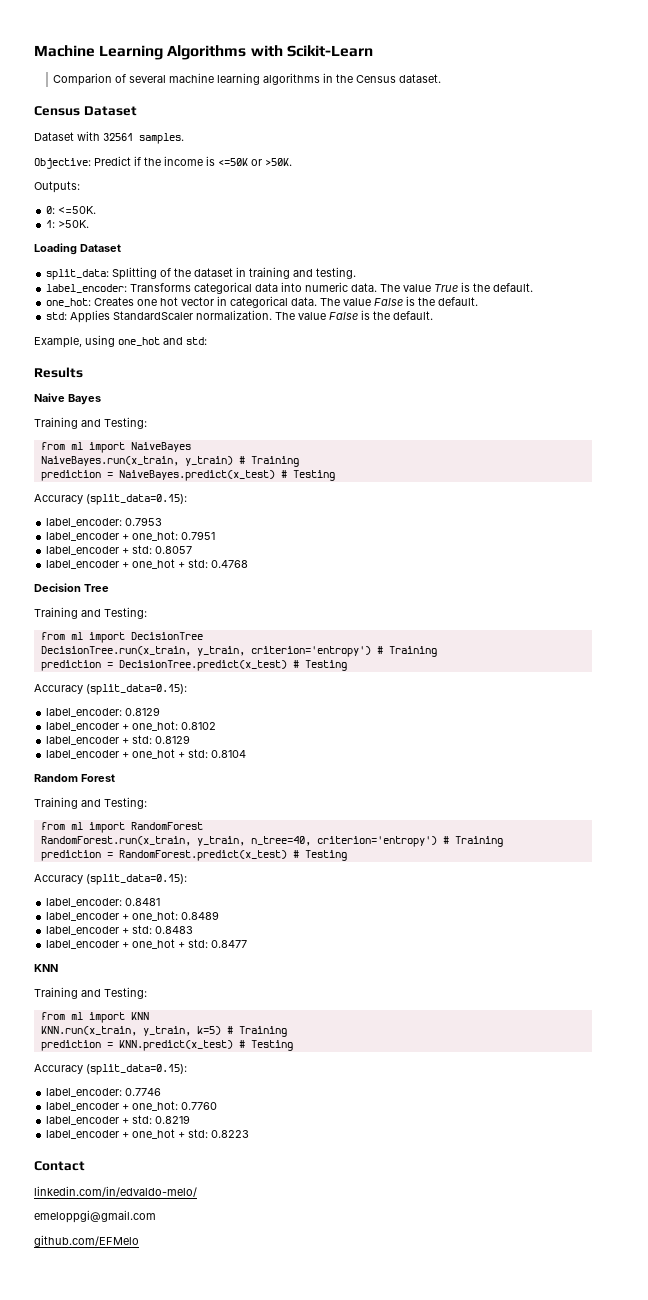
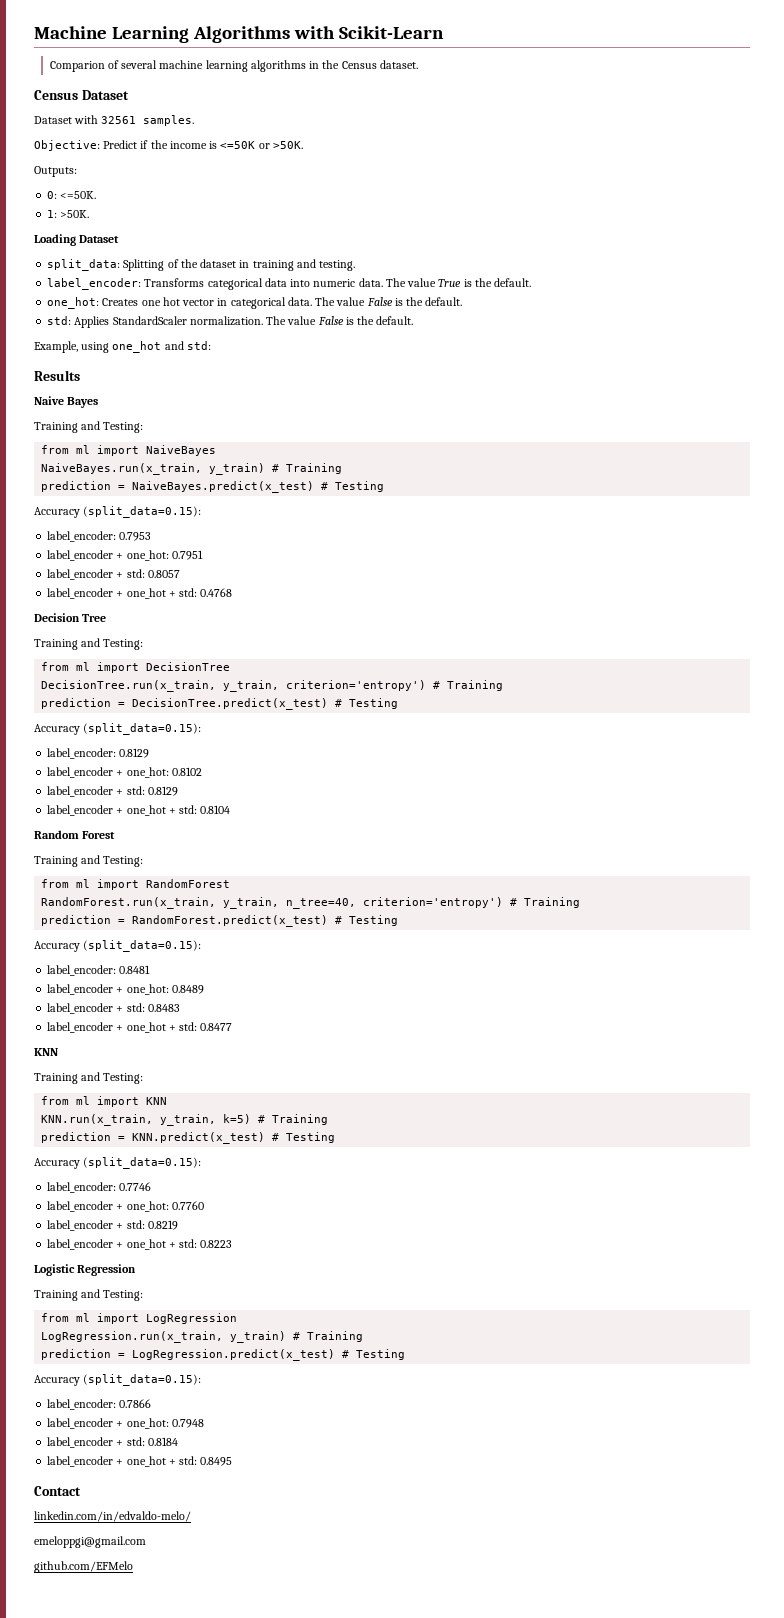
+ Logistic Regression
+ Training and Testing:
+ from ml import LogRegression
+ LogRegression.run(x_train, y_train) # Training
+ prediction = LogRegression.predict(x_test) # Testing
+ Accuracy (split_data=0.15):
+ label_encoder: 0.7866
+ label_encoder + one_hot: 0.7948
+ label_encoder + std: 0.8184
+ label_encoder + one_hot + std: 0.8495

